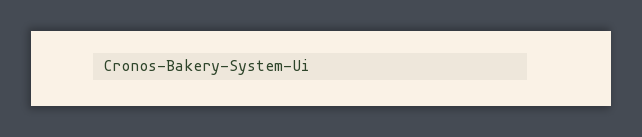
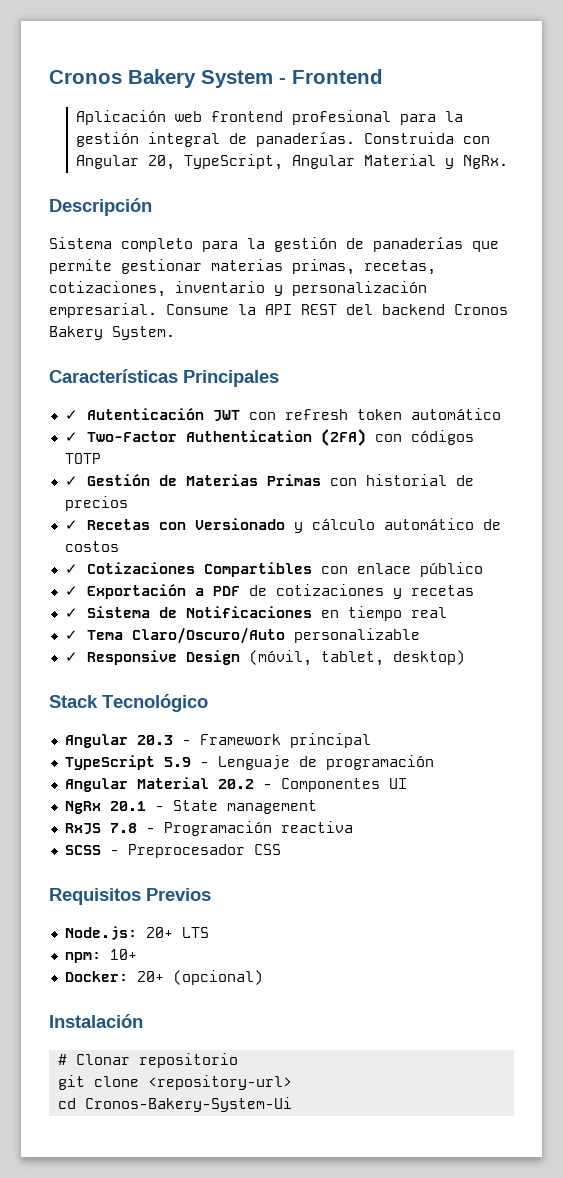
- Cronos-Bakery-System-Ui
+ Cronos Bakery System - Frontend
+ Aplicación web frontend profesional para la gestión integral de panaderías. Construida con Angular 20, TypeScript, Angular Material y NgRx.
+ Descripción
+ Sistema completo para la gestión de panaderías que permite gestionar materias primas, recetas, cotizaciones, inventario y personalización empresarial. Consume la API REST del backend Cronos Bakery System.
+ Características Principales
+ ✓ Autenticación JWT con refresh token automático
+ ✓ Two-Factor Authentication (2FA) con códigos TOTP
+ ✓ Gestión de Materias Primas con historial de precios
+ ✓ Recetas con Versionado y cálculo automático de costos
+ ✓ Cotizaciones Compartibles con enlace público
+ ✓ Exportación a PDF de cotizaciones y recetas
+ ✓ Sistema de Notificaciones en tiempo real
+ ✓ Tema Claro/Oscuro/Auto personalizable
+ ✓ Responsive Design (móvil, tablet, desktop)
+ Stack Tecnológico
+ Angular 20.3 - Framework principal
+ TypeScript 5.9 - Lenguaje de programación
+ Angular Material 20.2 - Componentes UI
+ NgRx 20.1 - State management
+ RxJS 7.8 - Programación reactiva
+ SCSS - Preprocesador CSS
+ Requisitos Previos
+ Node.js: 20+ LTS
+ npm: 10+
+ Docker: 20+ (opcional)
+ Instalación
+ # Clonar repositorio
+ git clone <repository-url>
+ cd Cronos-Bakery-System-Ui

